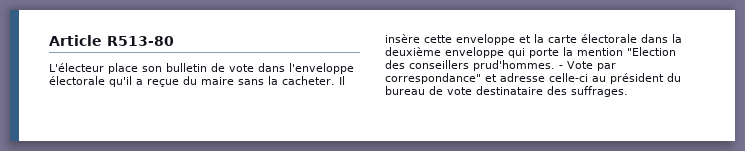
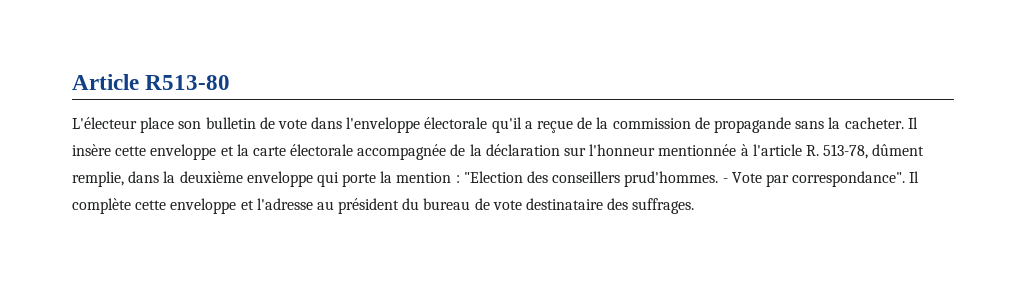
- L'électeur place son bulletin de vote dans l'enveloppe électorale qu'il a reçue du maire sans la cacheter.
+ L'électeur place son bulletin de vote dans l'enveloppe électorale qu'il a reçue de la commission de propagande sans la cacheter.
- Il insère cette enveloppe et la carte électorale dans la deuxième enveloppe qui porte la mention "Election des conseillers prud'hommes.
+ Il insère cette enveloppe et la carte électorale accompagnée de la déclaration sur l'honneur mentionnée à l'article R. 513-78, dûment remplie, dans la deuxième enveloppe qui porte la mention : "Election des conseillers prud'hommes.
- - Vote par correspondance" et adresse celle-ci au président du bureau de vote destinataire des suffrages.
+ - Vote par correspondance". Il complète cette enveloppe et l'adresse au président du bureau de vote destinataire des suffrages.

